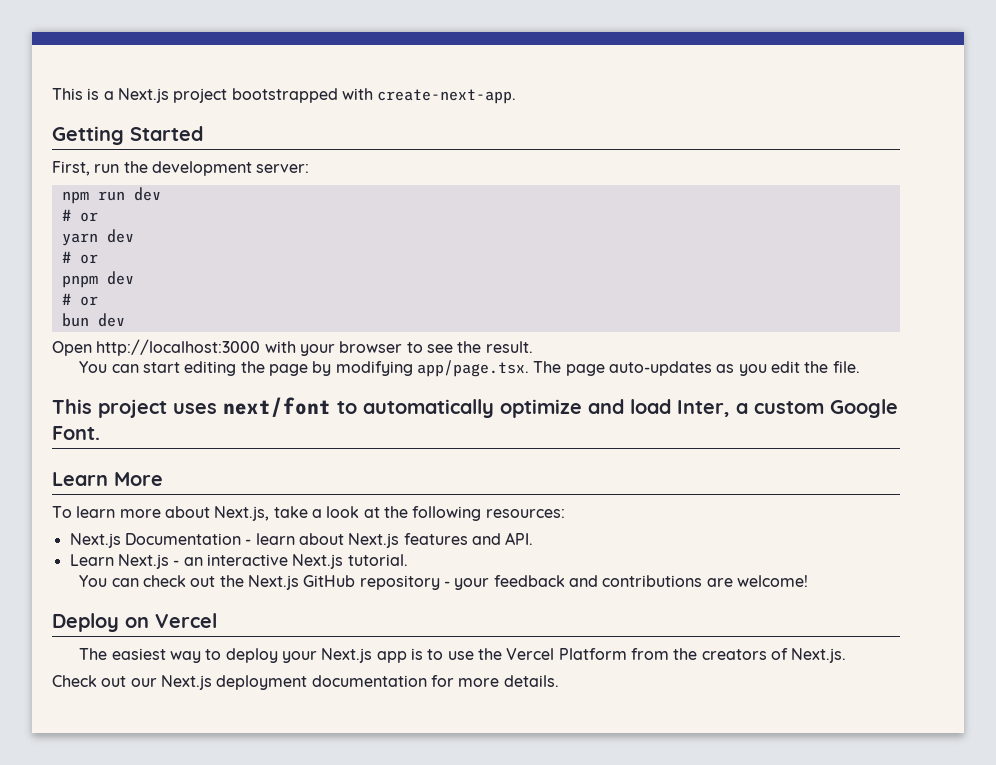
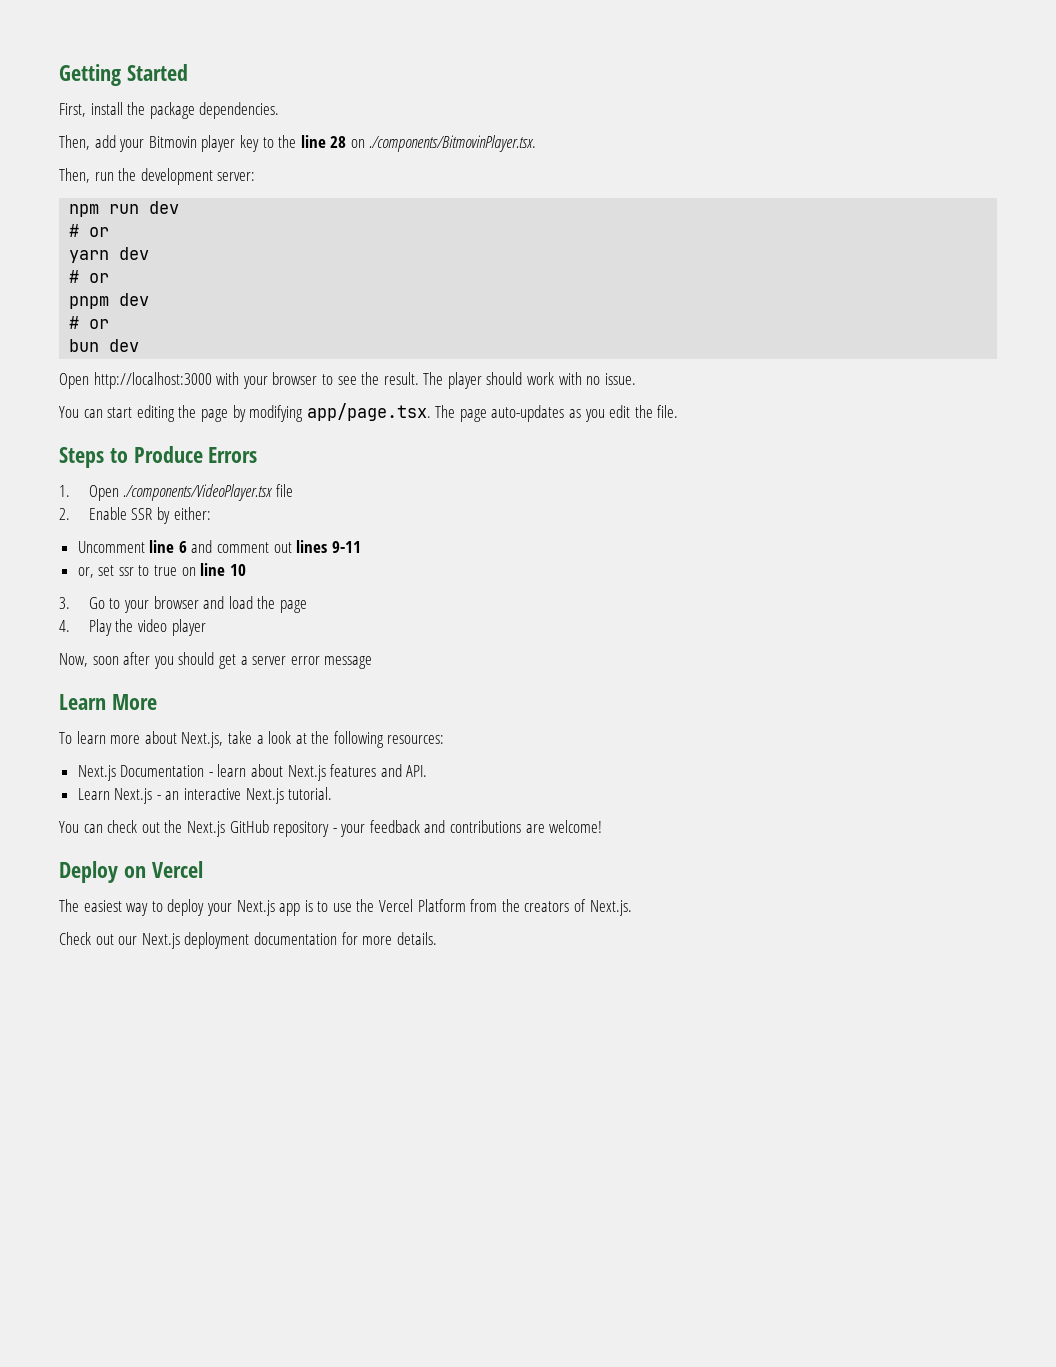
- This is a Next.js project bootstrapped with create-next-app.
  Getting Started
- First, run the development server:
+ First, install the package dependencies.
+ Then, add your Bitmovin player key to the line 28 on ./components/BitmovinPlayer.tsx.
+ Then, run the development server:
+ The player should work with no issue.
- This project uses next/font to automatically optimize and load Inter, a custom Google Font.
+ Steps to Produce Errors
+ 1. Open ./components/VideoPlayer.tsx file
+ 2. Enable SSR by either:
+ Uncomment line 6 and comment out lines 9-11
+ or, set ssr to true on line 10
+ 3. Go to your browser and load the page
+ 4. Play the video player
+ Now, soon after you should get a server error message

